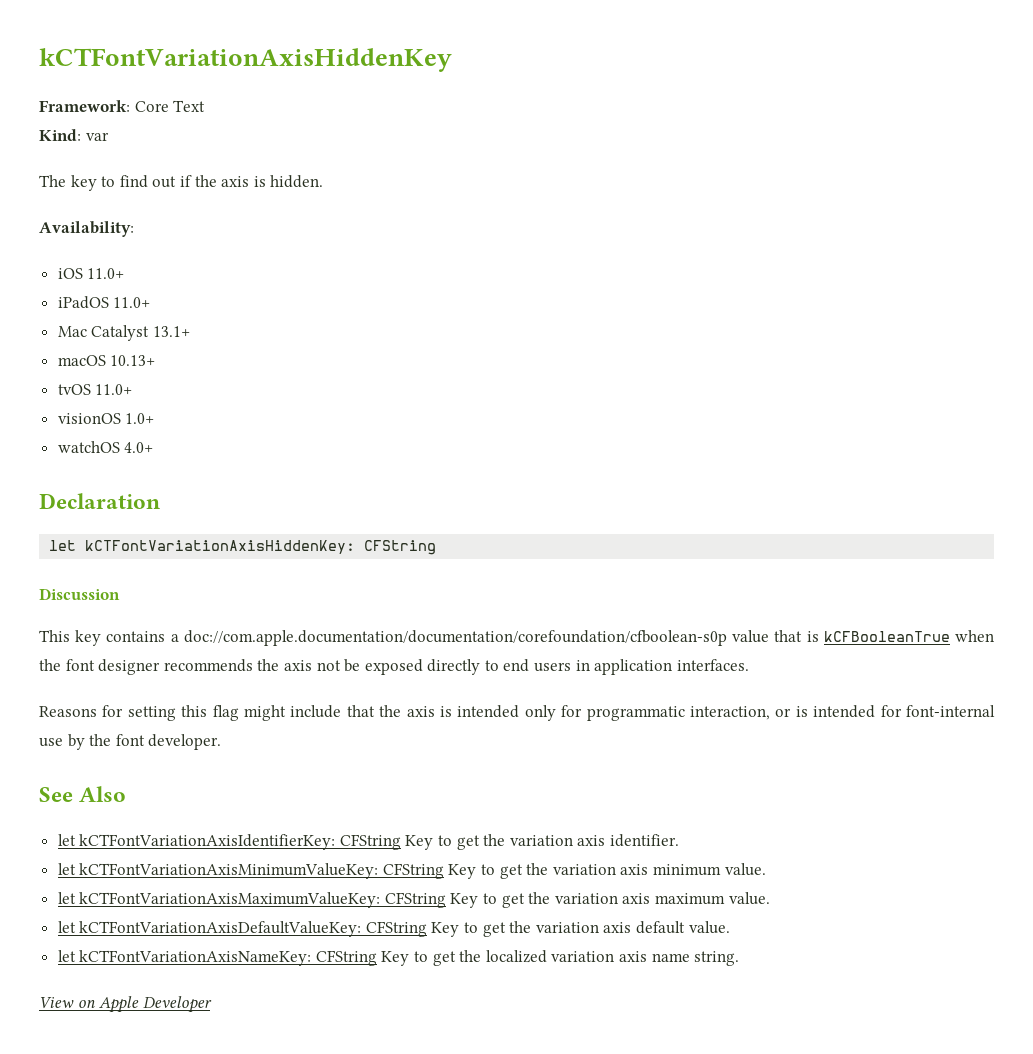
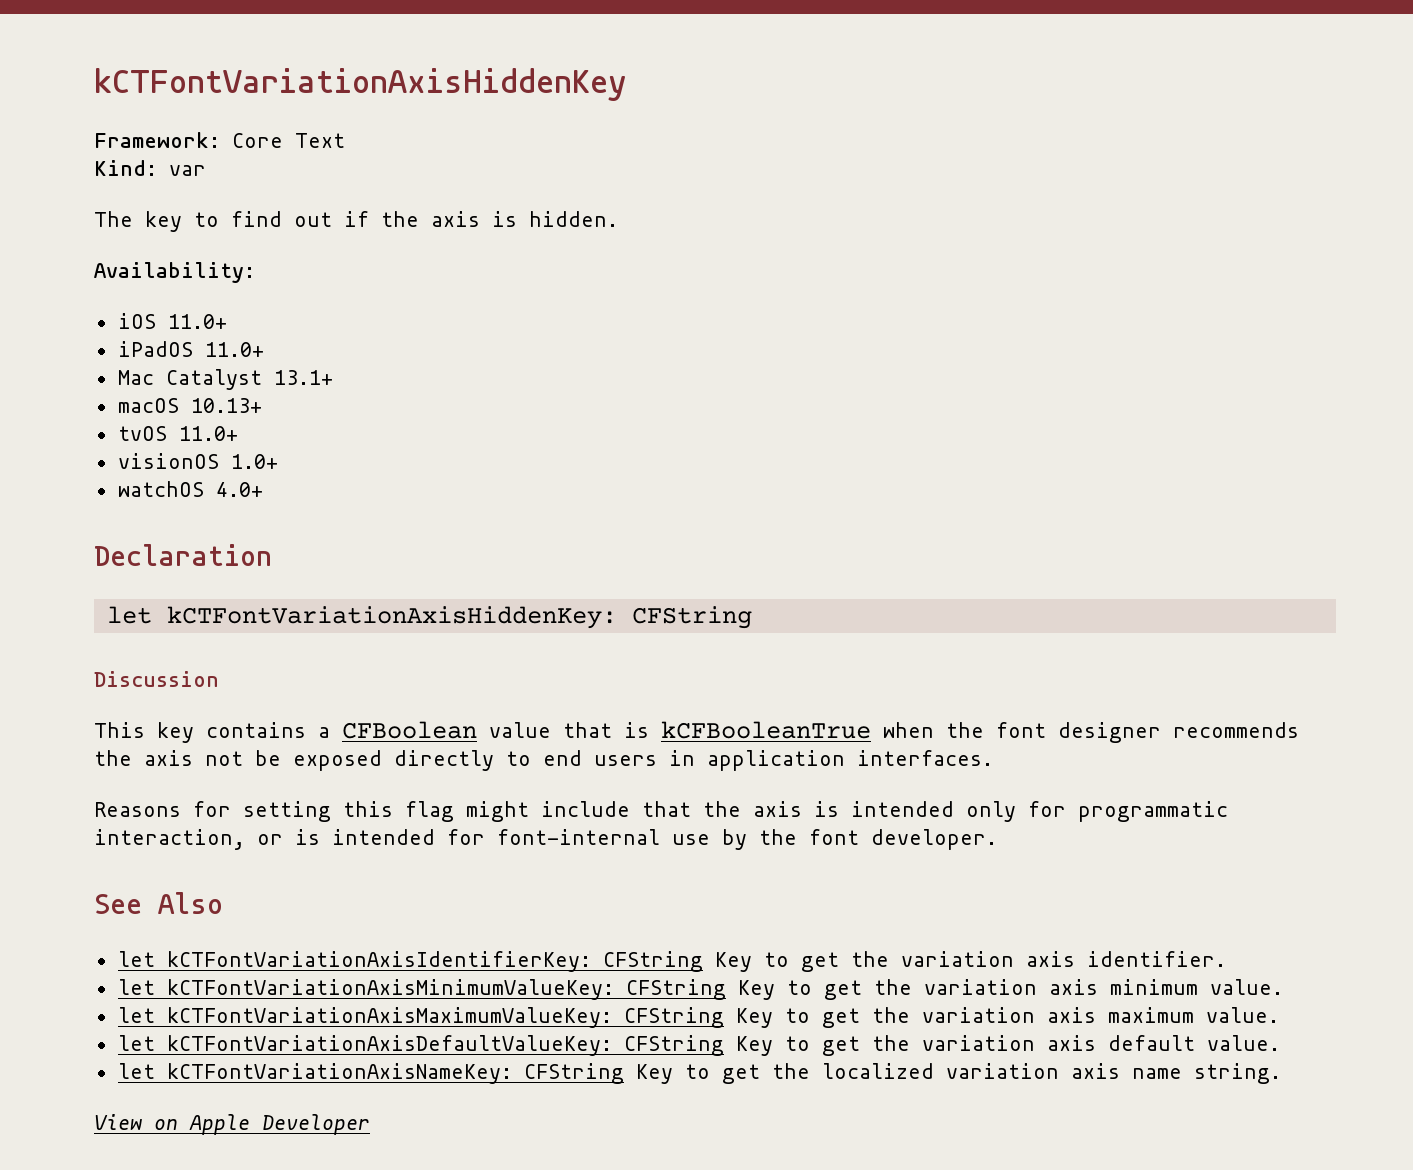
- This key contains a doc://com.apple.documentation/documentation/corefoundation/cfboolean-s0p value that is kCFBooleanTrue when the font designer recommends the axis not be exposed directly to end users in application interfaces.
+ This key contains a CFBoolean value that is kCFBooleanTrue when the font designer recommends the axis not be exposed directly to end users in application interfaces.

